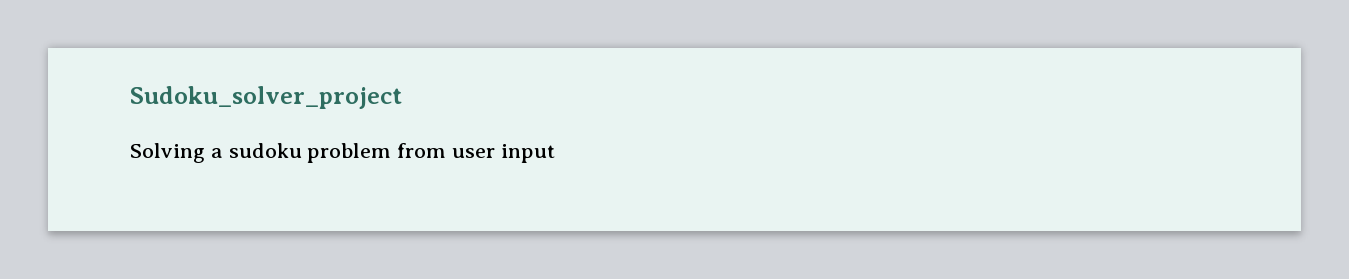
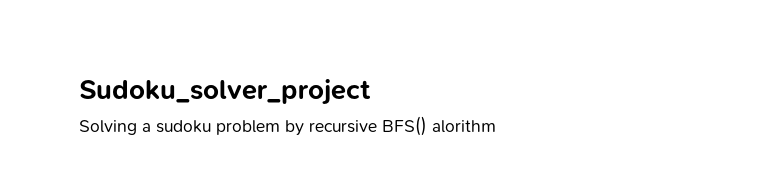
- Solving a sudoku problem from user input
+ Solving a sudoku problem by recursive BFS() alorithm

